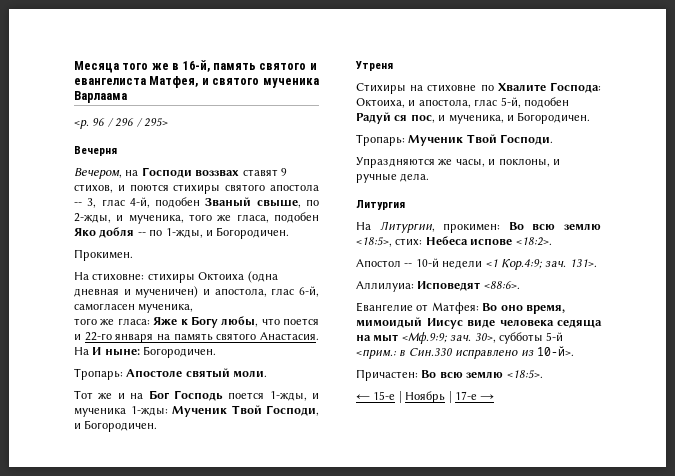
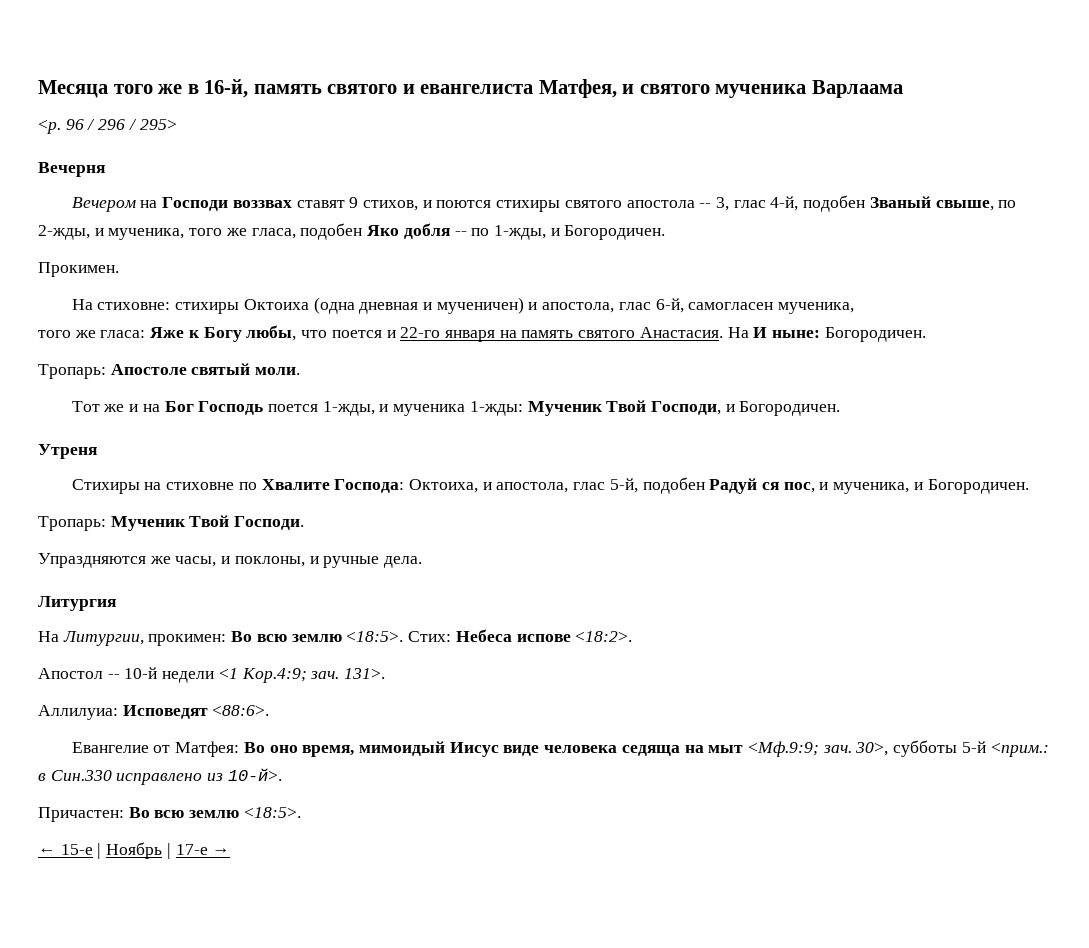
- Вечером, на Господи воззвах ставят 9 стихов, и поются стихиры святого апостола -- 3, глас 4-й, подобен Званый свыше, по 2-жды, и мученика, того же гласа, подобен Яко добля -- по 1-жды, и Богородичен.
+ Вечером на Господи воззвах ставят 9 стихов, и поются стихиры святого апостола -- 3, глас 4-й, подобен Званый свыше, по 2-жды, и мученика, того же гласа, подобен Яко добля -- по 1-жды, и Богородичен.
- На Литургии, прокимен: Во всю землю <18:5>, стих: Небеса испове <18:2>.
+ На Литургии, прокимен: Во всю землю <18:5>. Стих: Небеса испове <18:2>.

